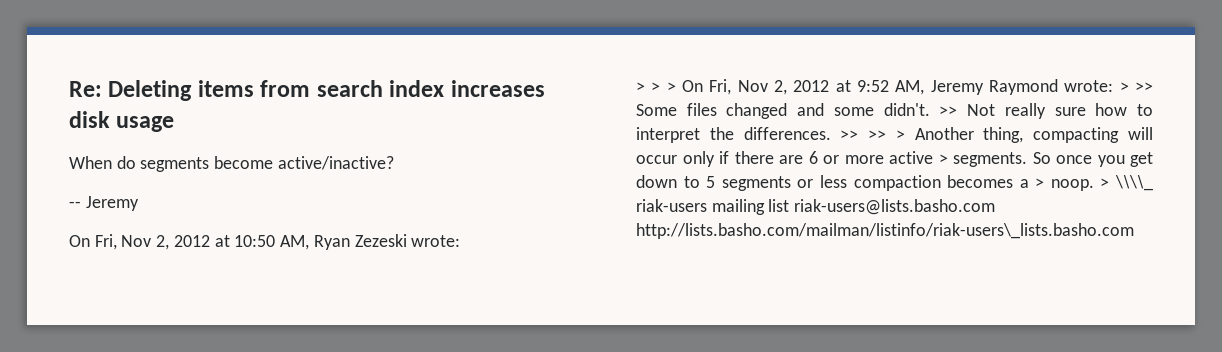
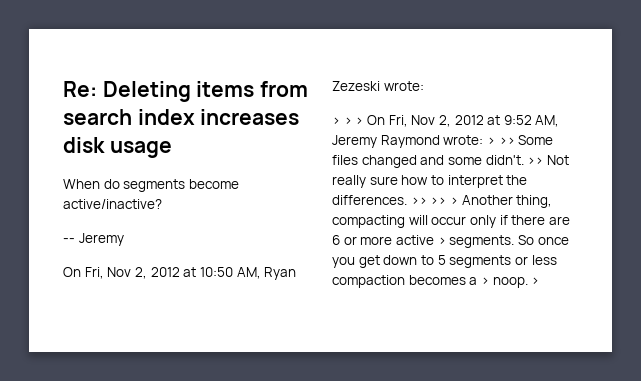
- So once you get down to 5 segments or less compaction becomes a > noop. > \\\\_ riak-users mailing list riak-users@lists.basho.com http://lists.basho.com/mailman/listinfo/riak-users\_lists.basho.com
+ So once you get down to 5 segments or less compaction becomes a > noop. >

